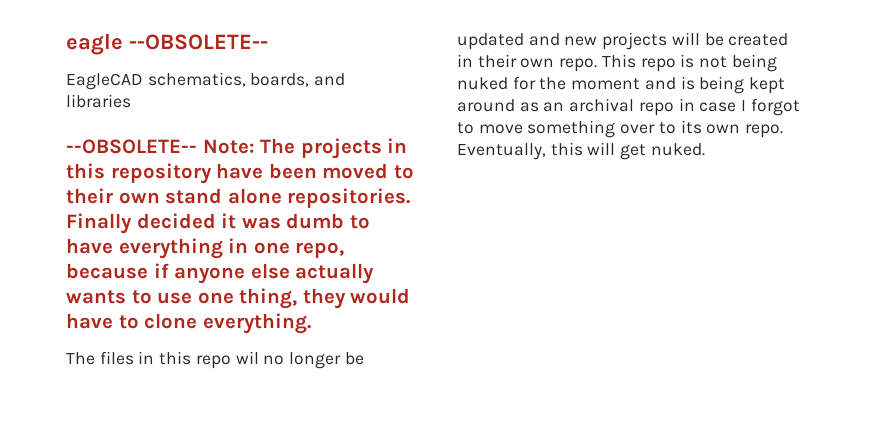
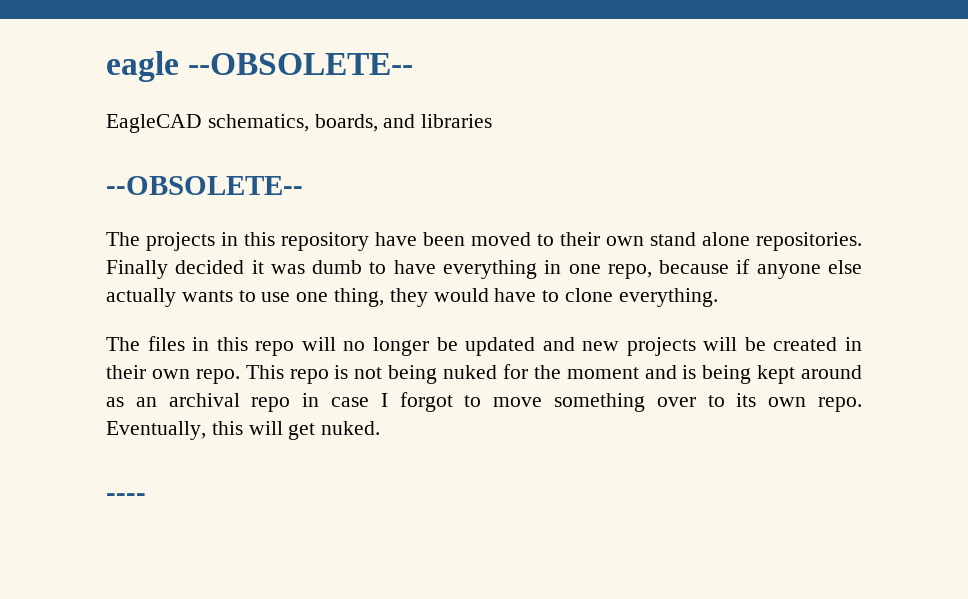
  EagleCAD schematics, boards, and libraries
- --OBSOLETE-- Note: The projects in this repository have been moved to their own stand alone repositories.
+ --OBSOLETE--
+ The projects in this repository have been moved to their own stand alone repositories.
- The files in this repo wil no longer be updated and new projects will be created in their own repo.
+ The files in this repo will no longer be updated and new projects will be created in their own repo.
+ ----

